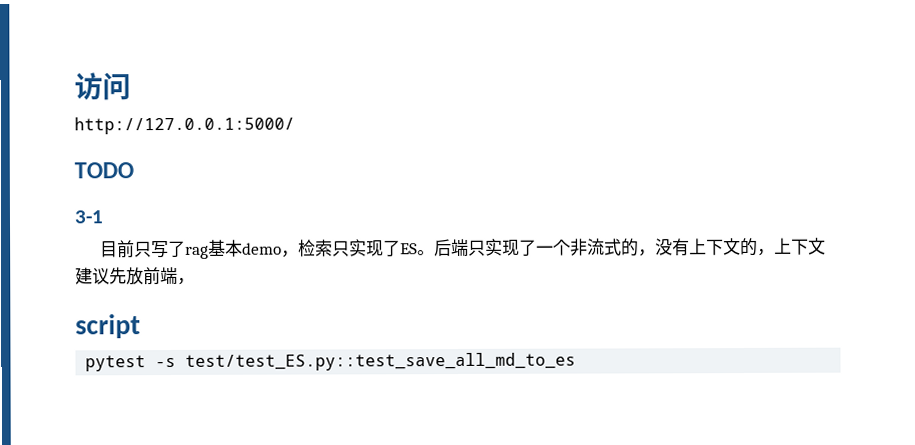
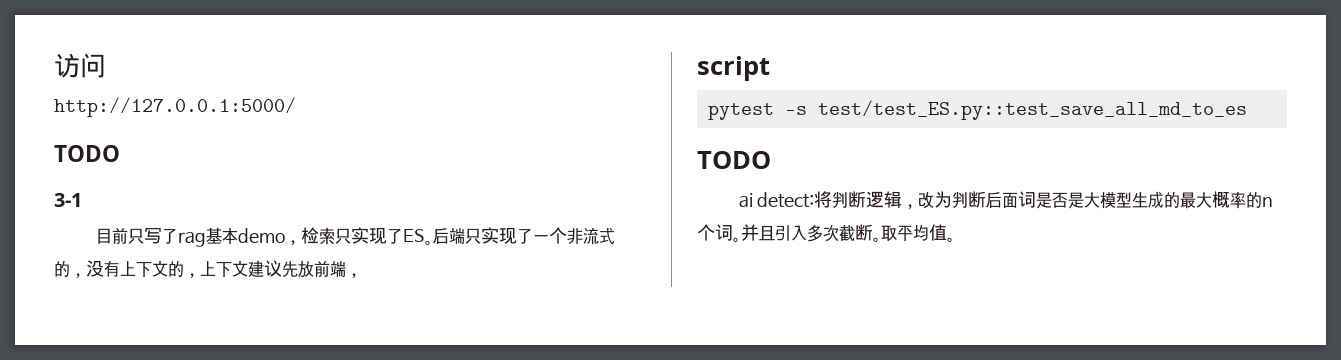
  pytest -s test/test_ES.py::test_save_all_md_to_es
+ TODO
+ ai detect:将判断逻辑，改为判断后面词是否是大模型生成的最大概率的n个词。并且引入多次截断。取平均值。

